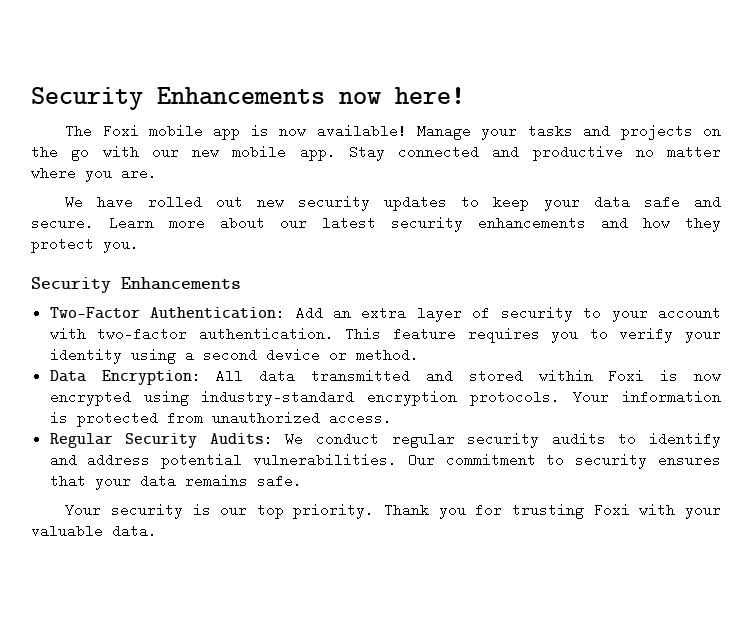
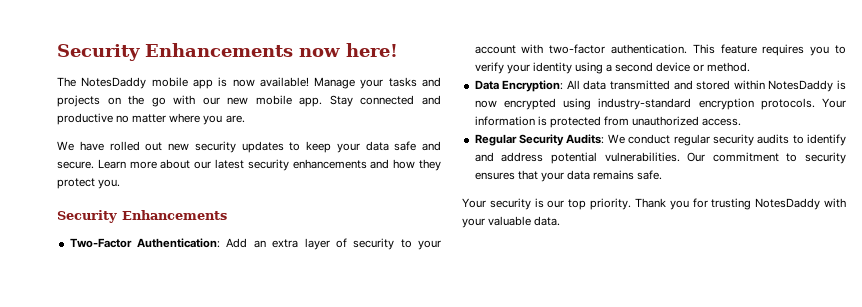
- The Foxi mobile app is now available!
+ The NotesDaddy mobile app is now available!
- Data Encryption: All data transmitted and stored within Foxi is now encrypted using industry-standard encryption protocols.
+ Data Encryption: All data transmitted and stored within NotesDaddy is now encrypted using industry-standard encryption protocols.
- Thank you for trusting Foxi with your valuable data.
+ Thank you for trusting NotesDaddy with your valuable data.

